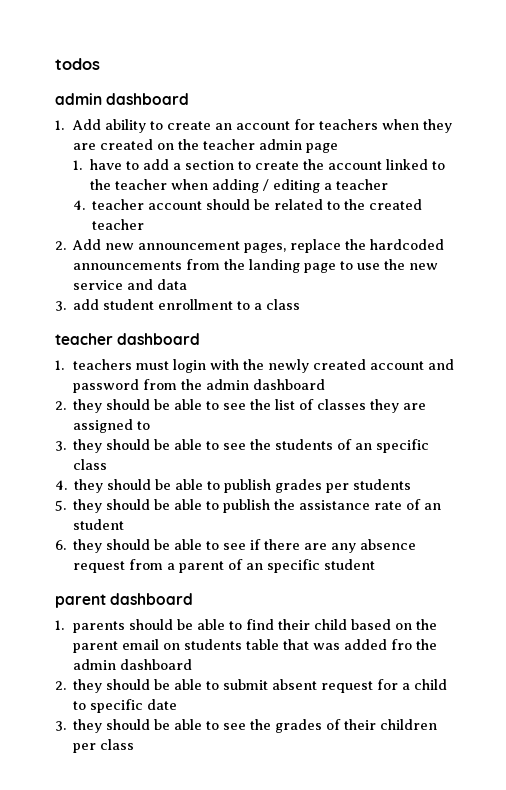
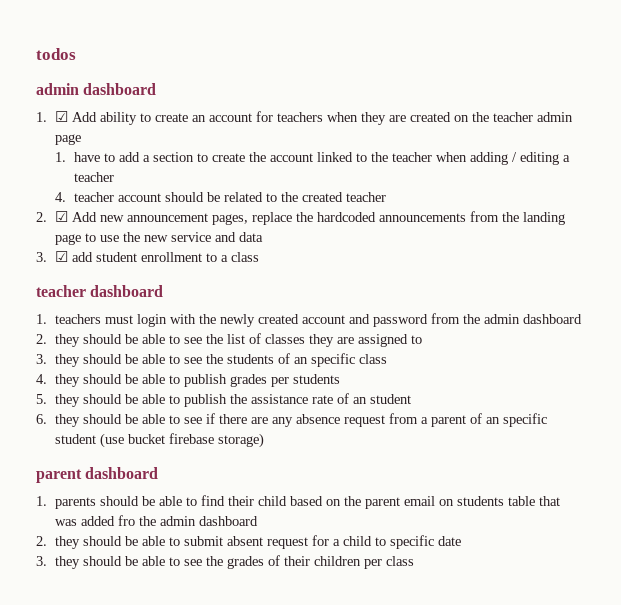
- 1. Add ability to create an account for teachers when they are created on the teacher admin page
+ 1. ☑ Add ability to create an account for teachers when they are created on the teacher admin page
- 2. Add new announcement pages, replace the hardcoded announcements from the landing page to use the new service and data
+ 2. ☑ Add new announcement pages, replace the hardcoded announcements from the landing page to use the new service and data
- 3. add student enrollment to a class
+ 3. ☑ add student enrollment to a class
- 6. they should be able to see if there are any absence request from a parent of an specific student
+ 6. they should be able to see if there are any absence request from a parent of an specific student (use bucket firebase storage)

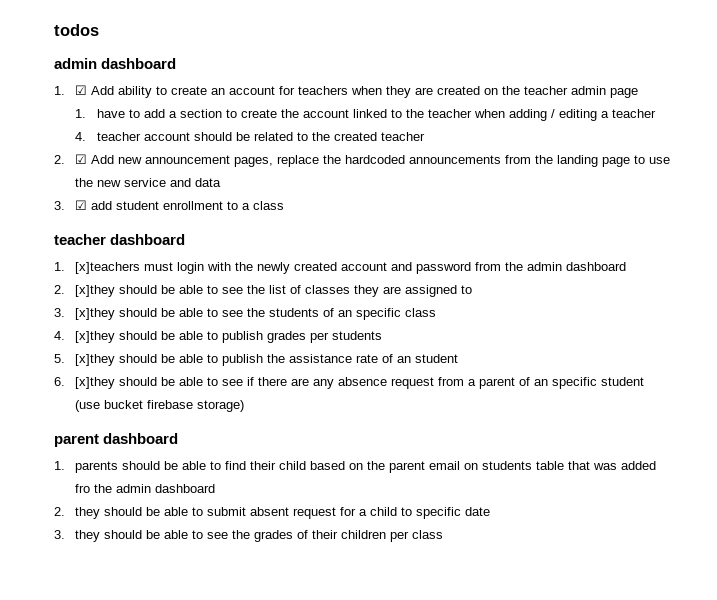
- 1. teachers must login with the newly created account and password from the admin dashboard
+ 1. [x]teachers must login with the newly created account and password from the admin dashboard
- 2. they should be able to see the list of classes they are assigned to
+ 2. [x]they should be able to see the list of classes they are assigned to
- 3. they should be able to see the students of an specific class
+ 3. [x]they should be able to see the students of an specific class
- 4. they should be able to publish grades per students
+ 4. [x]they should be able to publish grades per students
- 5. they should be able to publish the assistance rate of an student
+ 5. [x]they should be able to publish the assistance rate of an student
- 6. they should be able to see if there are any absence request from a parent of an specific student (use bucket firebase storage)
+ 6. [x]they should be able to see if there are any absence request from a parent of an specific student (use bucket firebase storage)

